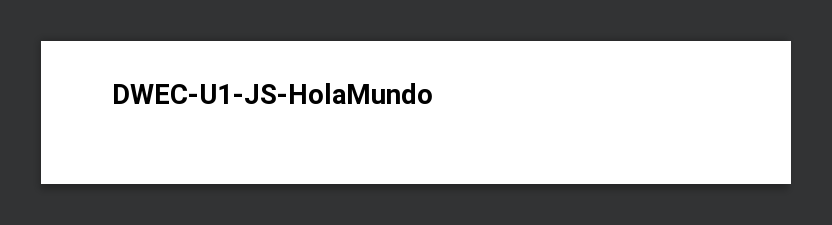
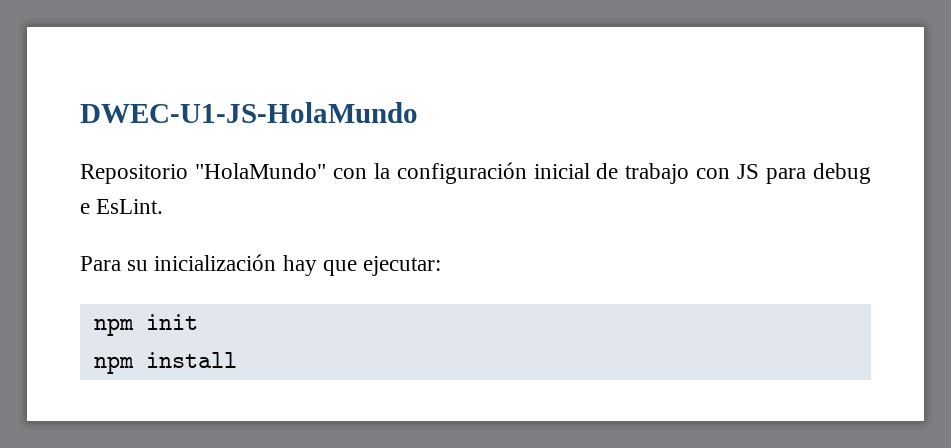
+ Repositorio "HolaMundo" con la configuración inicial de trabajo con JS para debug e EsLint.
+ Para su inicialización hay que ejecutar:
+ npm init
+ npm install

